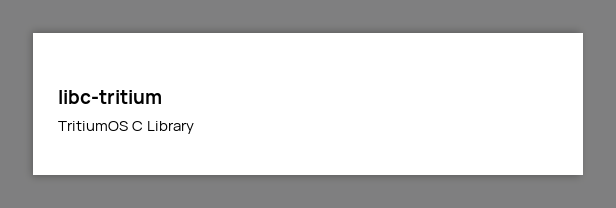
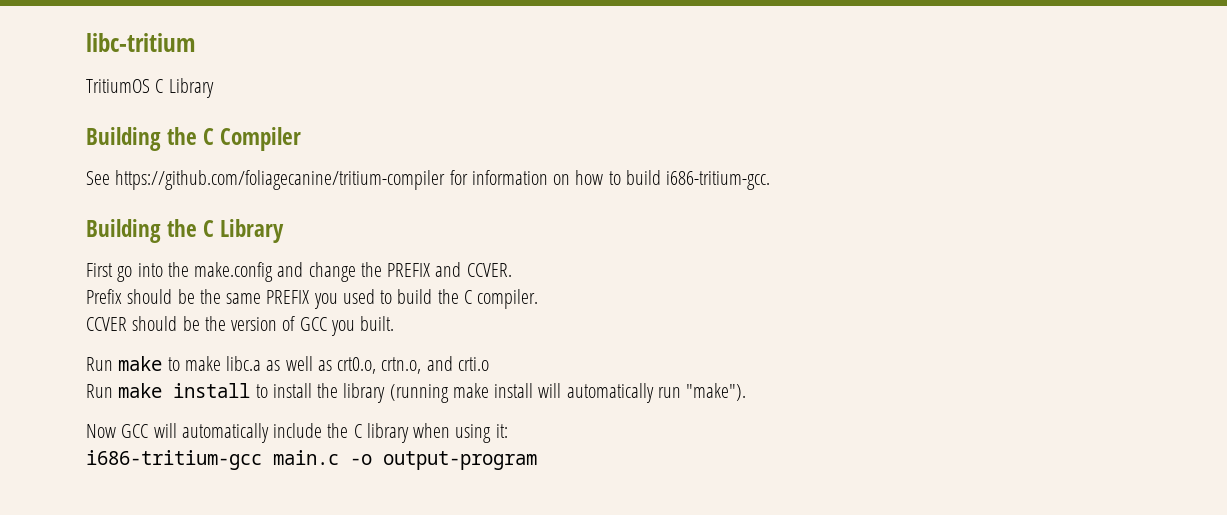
+ Building the C Compiler
+ See https://github.com/foliagecanine/tritium-compiler for information on how to build i686-tritium-gcc.
+ Building the C Library
+ First go into the make.config and change the PREFIX and CCVER.
+ Prefix should be the same PREFIX you used to build the C compiler.
+ CCVER should be the version of GCC you built.
+ Run make to make libc.a as well as crt0.o, crtn.o, and crti.o
+ Run make install to install the library (running make install will automatically run "make").
+ Now GCC will automatically include the C library when using it:
+ i686-tritium-gcc main.c -o output-program

